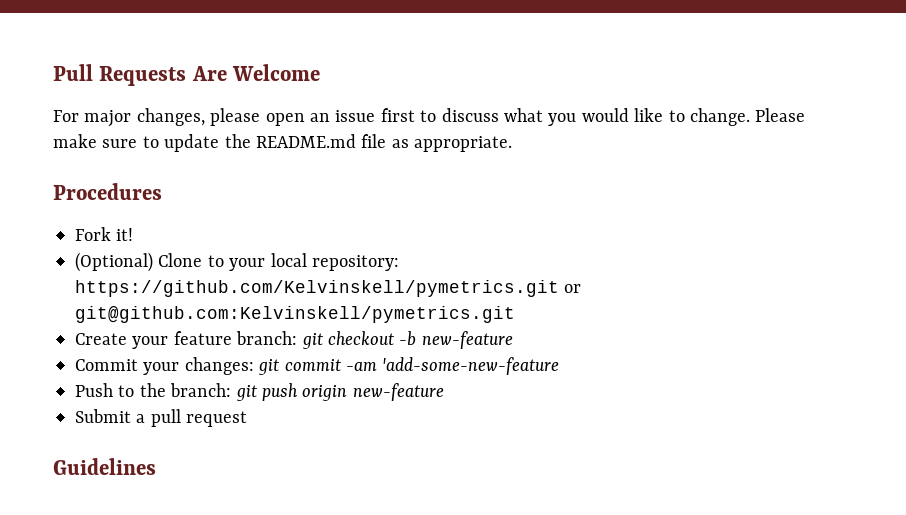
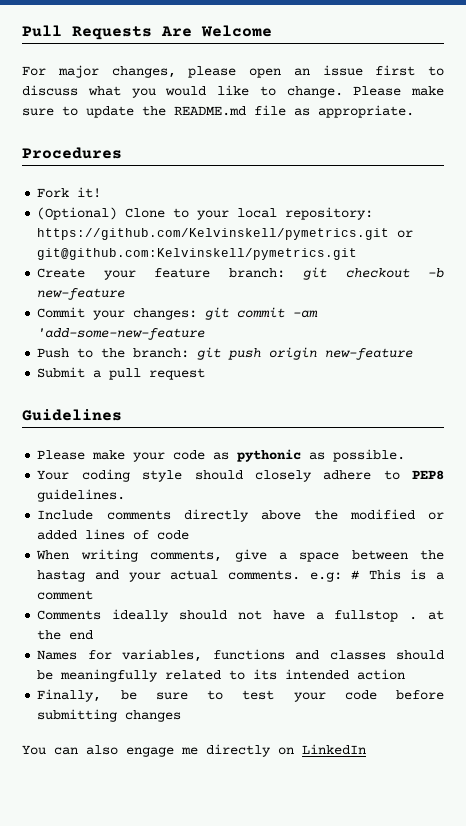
+ Please make your code as pythonic as possible.
+ Your coding style should closely adhere to PEP8 guidelines.
+ Include comments directly above the modified or added lines of code
+ When writing comments, give a space between the hastag and your actual comments. e.g: # This is a comment
+ Comments ideally should not have a fullstop . at the end
+ Names for variables, functions and classes should be meaningfully related to its intended action
+ Finally, be sure to test your code before submitting changes
+ You can also engage me directly on LinkedIn

